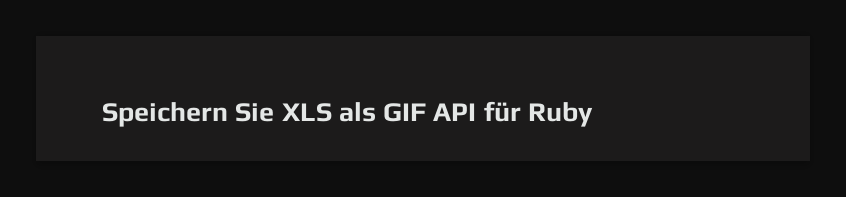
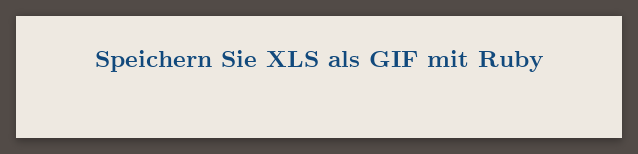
- Speichern Sie XLS als GIF API für Ruby
+ Speichern Sie XLS als GIF mit Ruby

